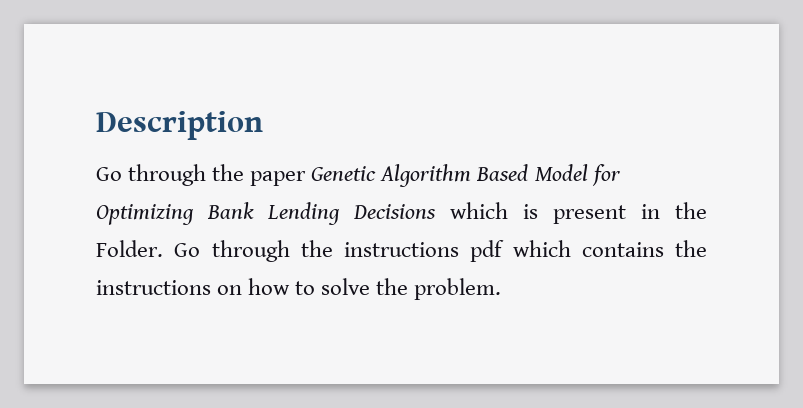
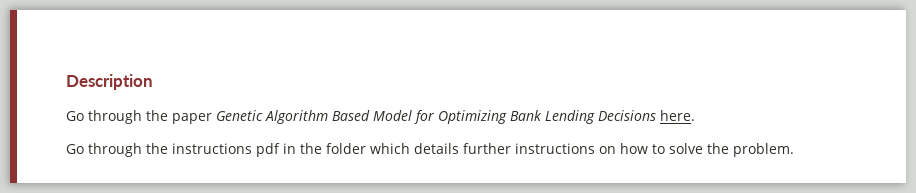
- Go through the paper Genetic Algorithm Based Model for Optimizing Bank Lending Decisions which is present in the Folder. Go through the instructions pdf which contains the instructions on how to solve the problem.
+ Go through the paper Genetic Algorithm Based Model for Optimizing Bank Lending Decisions here.
+ Go through the instructions pdf in the folder which details further instructions on how to solve the problem.

